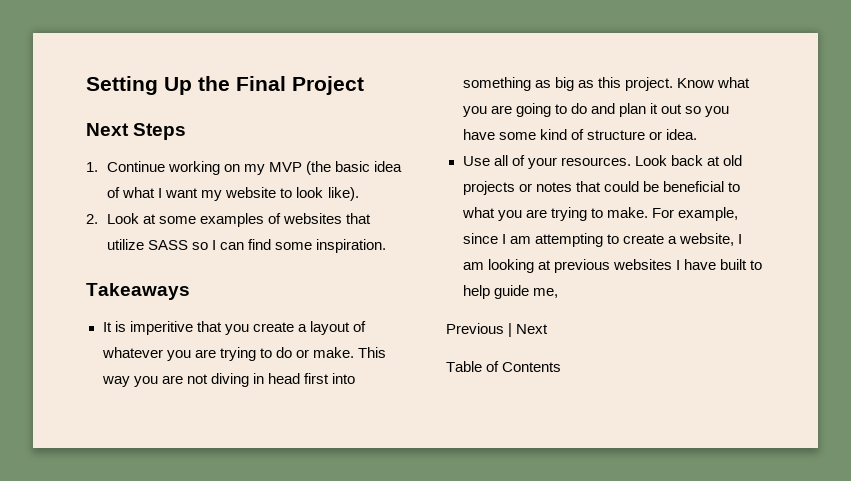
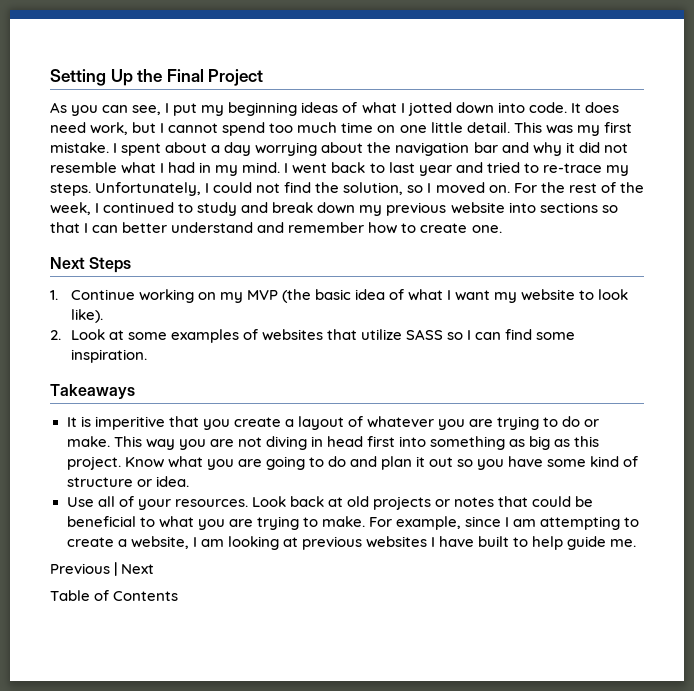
+ As you can see, I put my beginning ideas of what I jotted down into code. It does need work, but I cannot spend too much time on one little detail. This was my first mistake. I spent about a day worrying about the navigation bar and why it did not resemble what I had in my mind. I went back to last year and tried to re-trace my steps. Unfortunately, I could not find the solution, so I moved on. For the rest of the week, I continued to study and break down my previous website into sections so that I can better understand and remember how to create one.
- For example, since I am attempting to create a website, I am looking at previous websites I have built to help guide me,
+ For example, since I am attempting to create a website, I am looking at previous websites I have built to help guide me.

